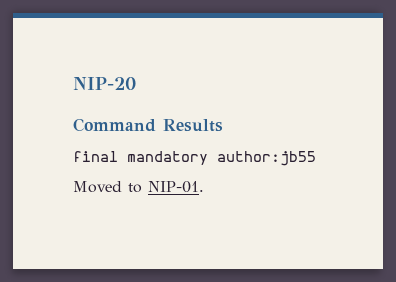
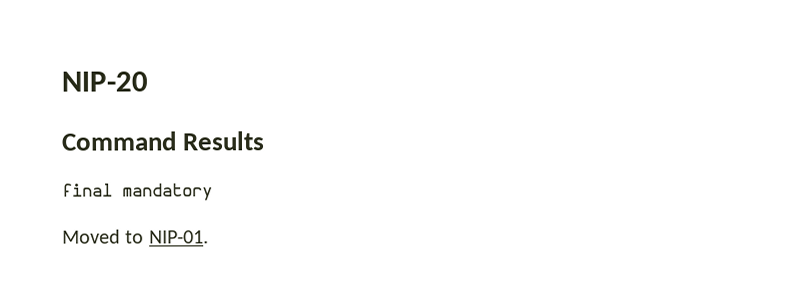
- final mandatory author:jb55
+ final mandatory

